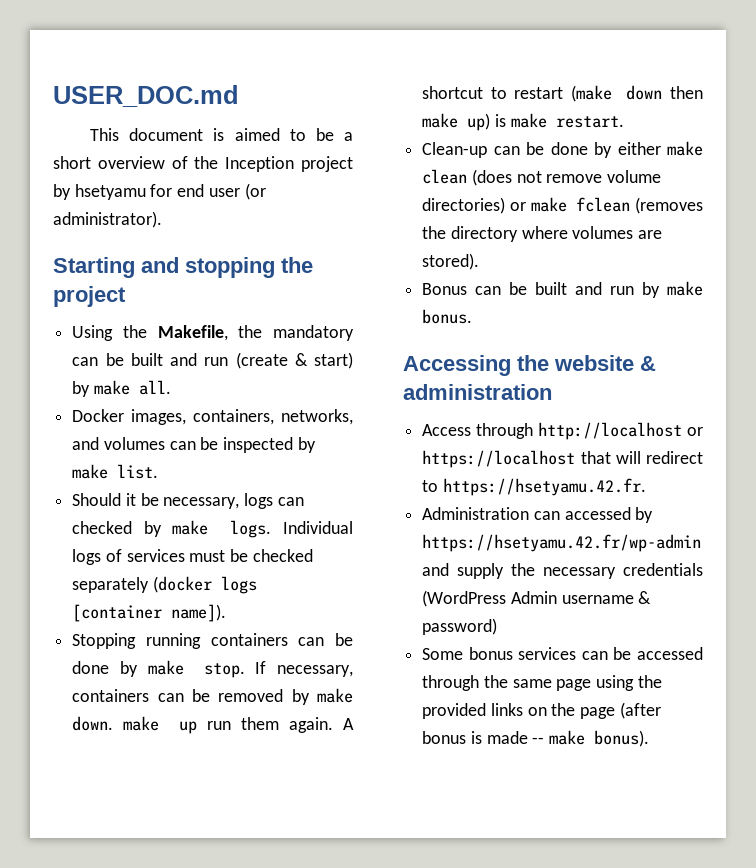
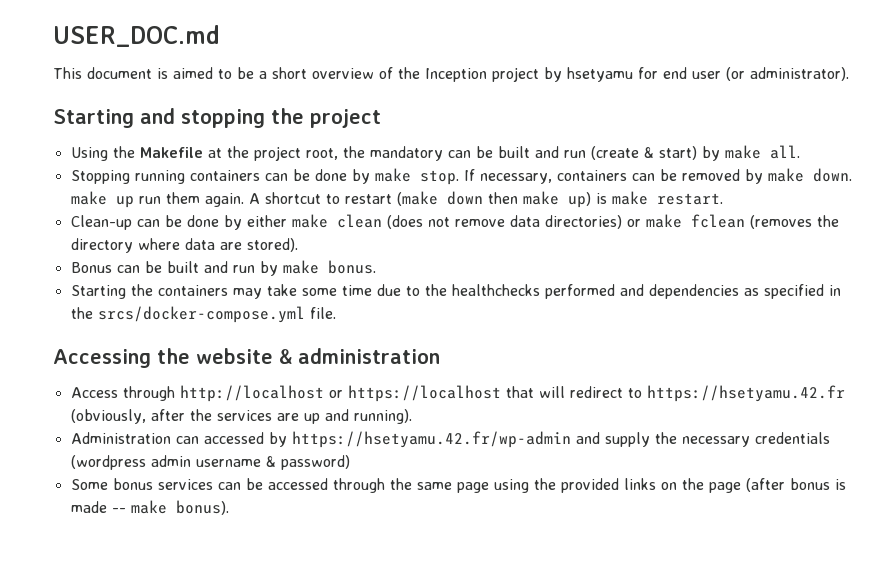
- Using the Makefile, the mandatory can be built and run (create & start) by make all.
+ Using the Makefile at the project root, the mandatory can be built and run (create & start) by make all.
- Docker images, containers, networks, and volumes can be inspected by make list.
- Should it be necessary, logs can checked by make logs. Individual logs of services must be checked separately (docker logs [container name]).
- Clean-up can be done by either make clean (does not remove volume directories) or make fclean (removes the directory where volumes are stored).
+ Clean-up can be done by either make clean (does not remove data directories) or make fclean (removes the directory where data are stored).
+ Starting the containers may take some time due to the healthchecks performed and dependencies as specified in the srcs/docker-compose.yml file.
- Access through http://localhost or https://localhost that will redirect to https://hsetyamu.42.fr.
+ Access through http://localhost or https://localhost that will redirect to https://hsetyamu.42.fr (obviously, after the services are up and running).
- Administration can accessed by https://hsetyamu.42.fr/wp-admin and supply the necessary credentials (WordPress Admin username & password)
+ Administration can accessed by https://hsetyamu.42.fr/wp-admin and supply the necessary credentials (wordpress admin username & password)

